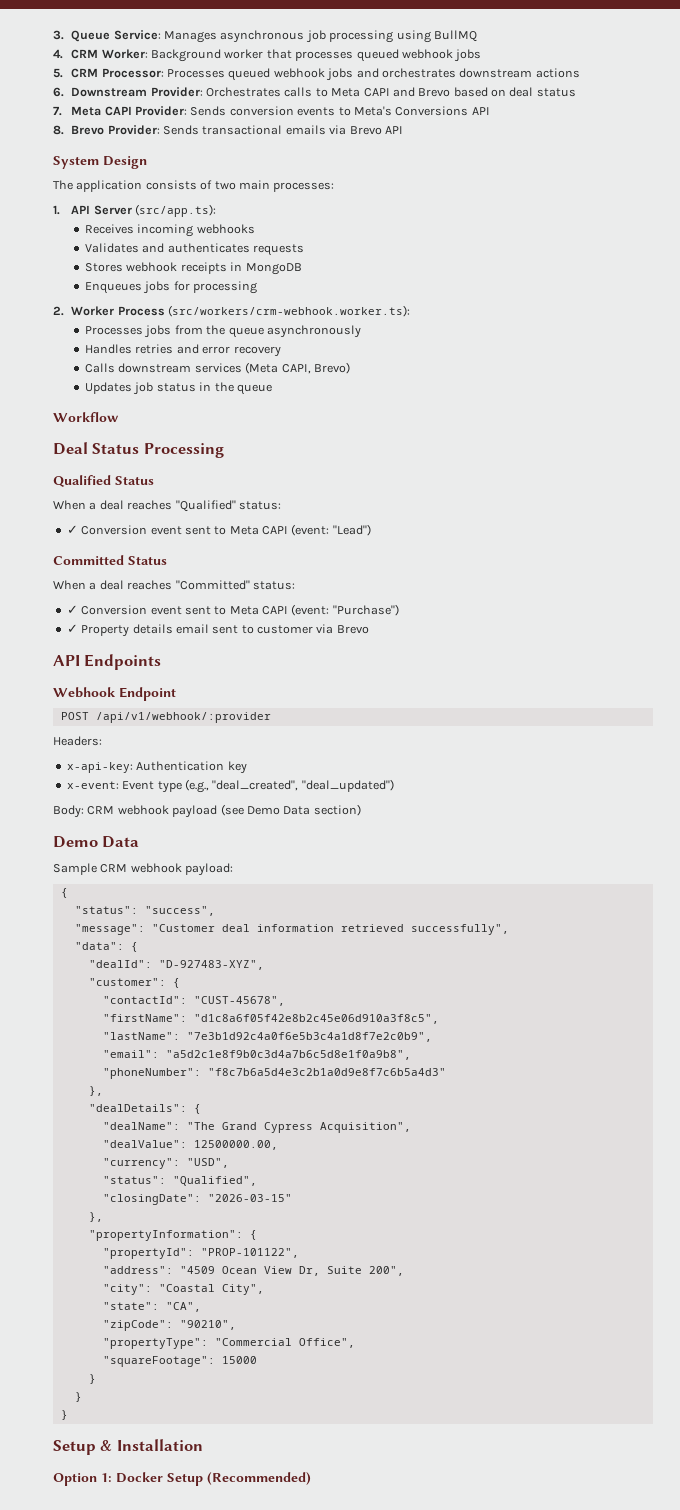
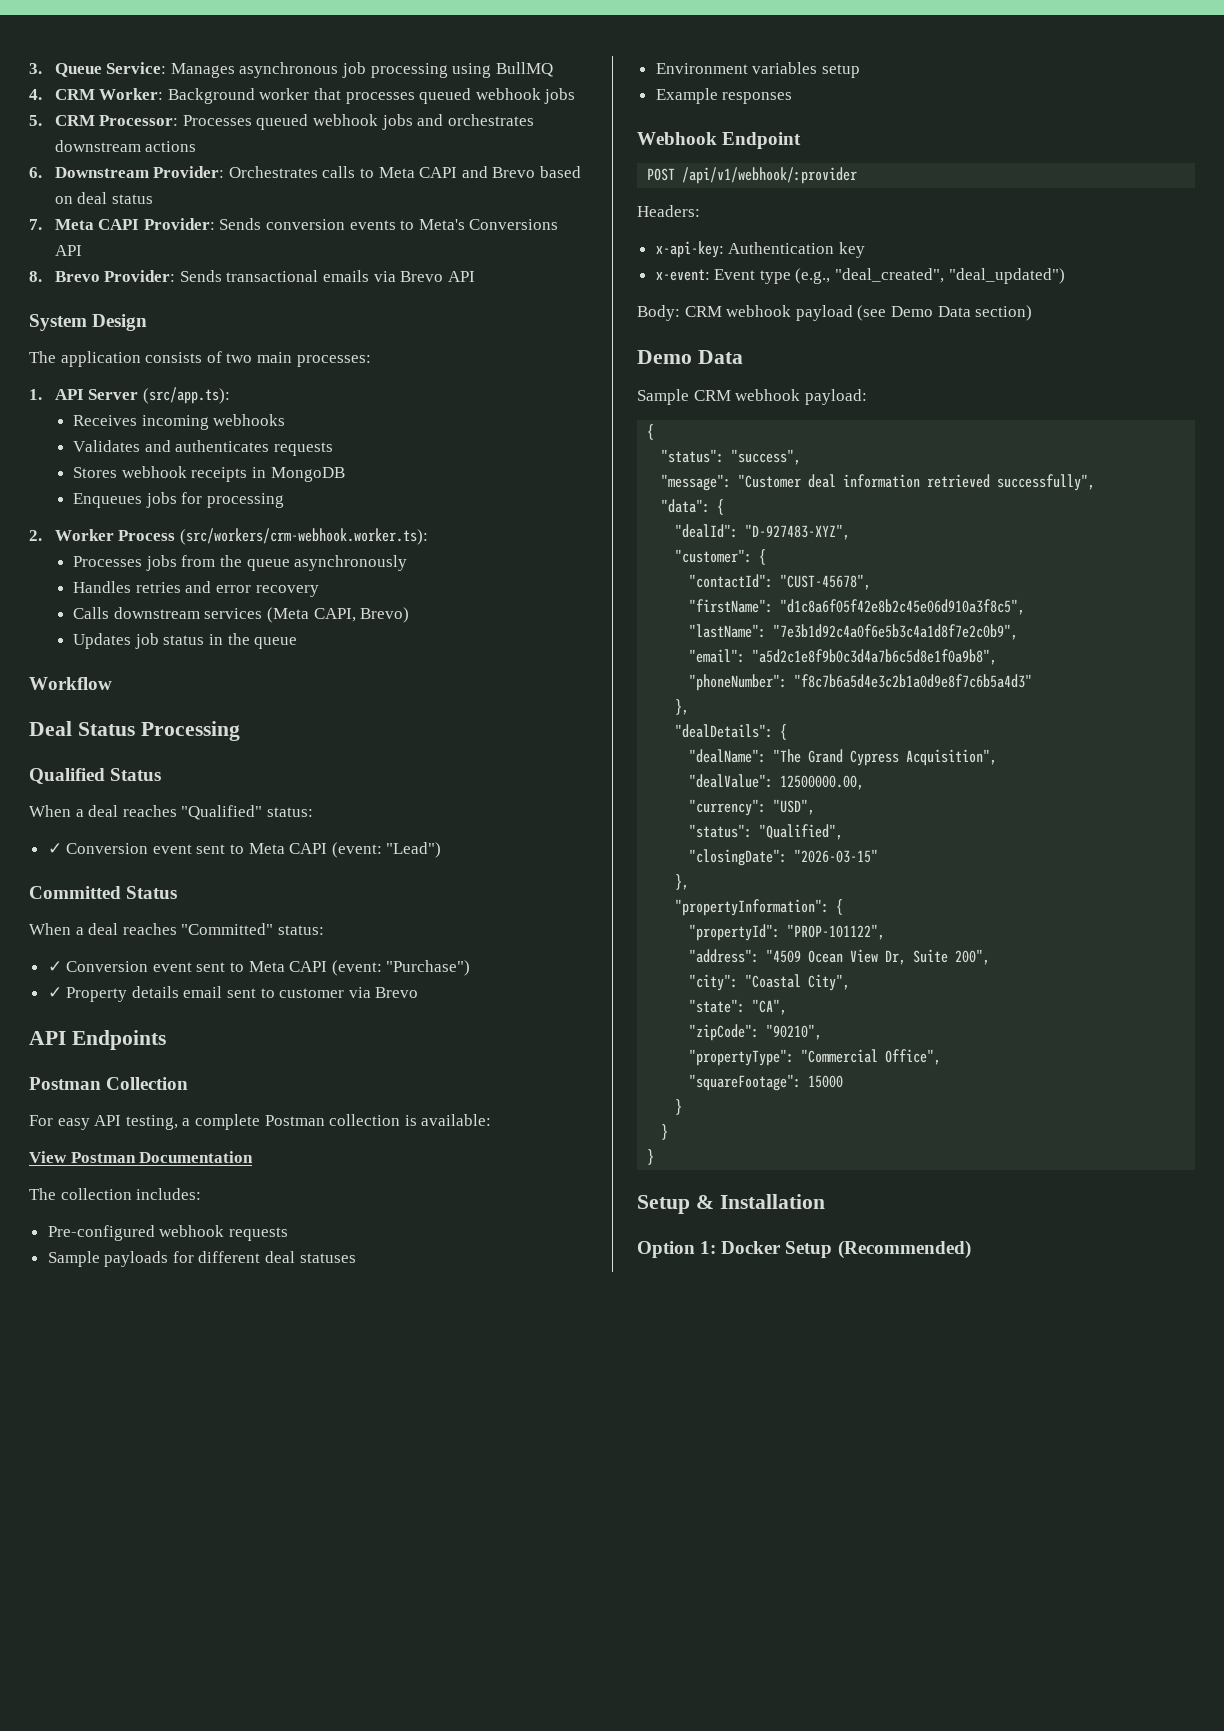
+ Postman Collection
+ For easy API testing, a complete Postman collection is available:
+ View Postman Documentation
+ The collection includes:
+ Pre-configured webhook requests
+ Sample payloads for different deal statuses
+ Environment variables setup
+ Example responses

